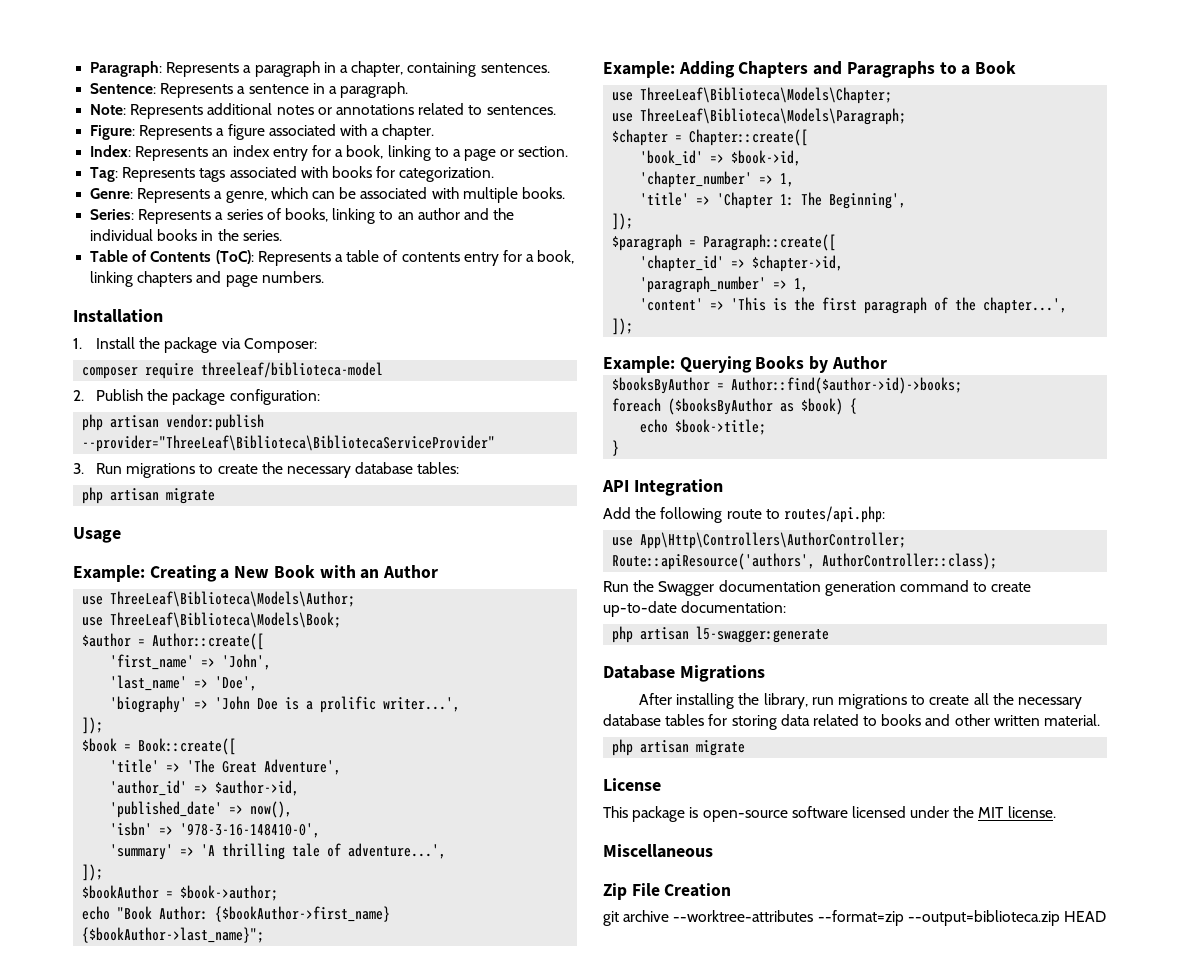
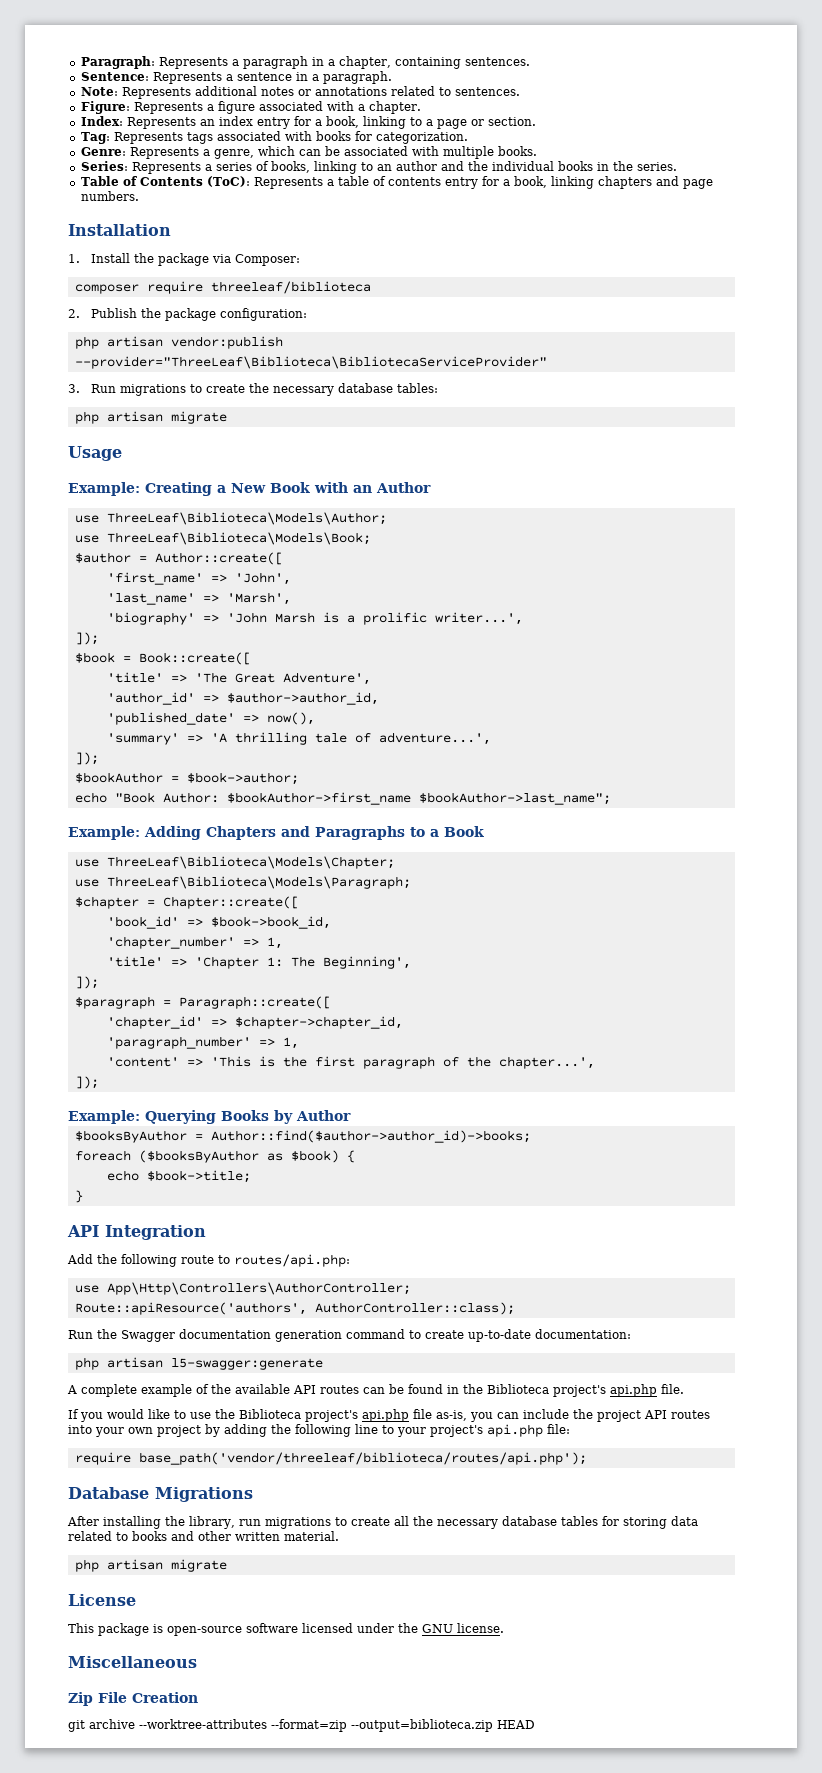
- composer require threeleaf/biblioteca-model
+ composer require threeleaf/biblioteca
- 'last_name' => 'Doe',
+ 'last_name' => 'Marsh',
- 'biography' => 'John Doe is a prolific writer...',
+ 'biography' => 'John Marsh is a prolific writer...',
- 'author_id' => $author->id,
+ 'author_id' => $author->author_id,
- 'isbn' => '978-3-16-148410-0',
- echo "Book Author: {$bookAuthor->first_name} {$bookAuthor->last_name}";
+ echo "Book Author: $bookAuthor->first_name $bookAuthor->last_name";
- 'book_id' => $book->id,
+ 'book_id' => $book->book_id,
- 'chapter_id' => $chapter->id,
+ 'chapter_id' => $chapter->chapter_id,
- $booksByAuthor = Author::find($author->id)->books;
+ $booksByAuthor = Author::find($author->author_id)->books;
+ A complete example of the available API routes can be found in the Biblioteca project's api.php file.
+ If you would like to use the Biblioteca project's api.php file as-is, you can include the project API routes into your own project by adding the following line to your project's api.php file:
+ require base_path('vendor/threeleaf/biblioteca/routes/api.php');
- This package is open-source software licensed under the MIT license.
+ This package is open-source software licensed under the GNU license.

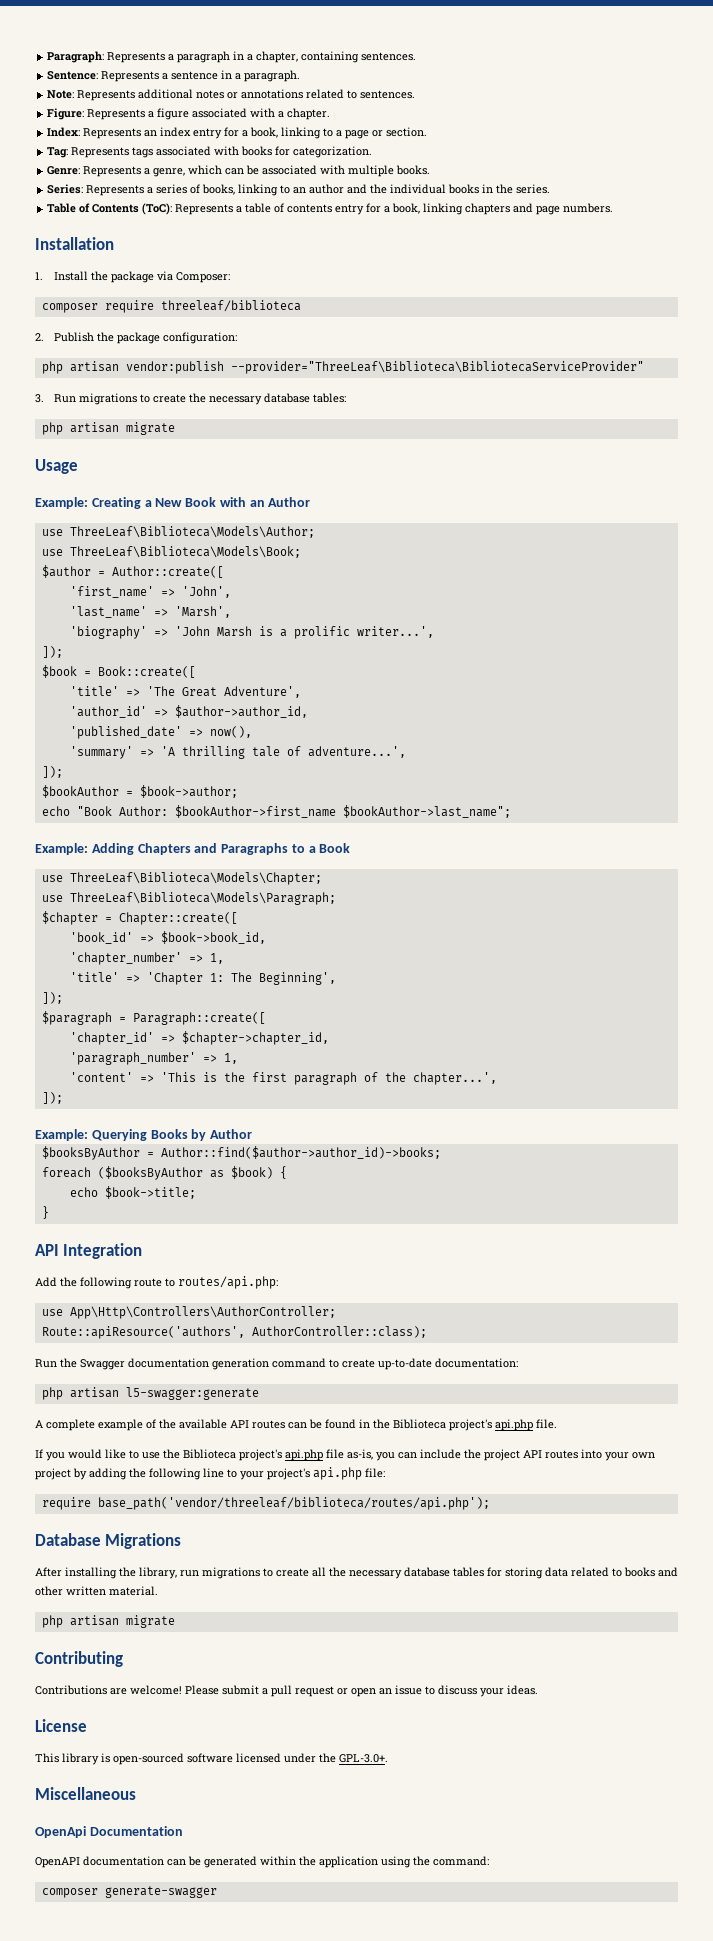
+ Contributing
+ Contributions are welcome! Please submit a pull request or open an issue to discuss your ideas.
- This package is open-source software licensed under the GNU license.
+ This library is open-sourced software licensed under the GPL-3.0+.
- Zip File Creation
- git archive --worktree-attributes --format=zip --output=biblioteca.zip HEAD
+ OpenApi Documentation
+ OpenAPI documentation can be generated within the application using the command:
+ composer generate-swagger

